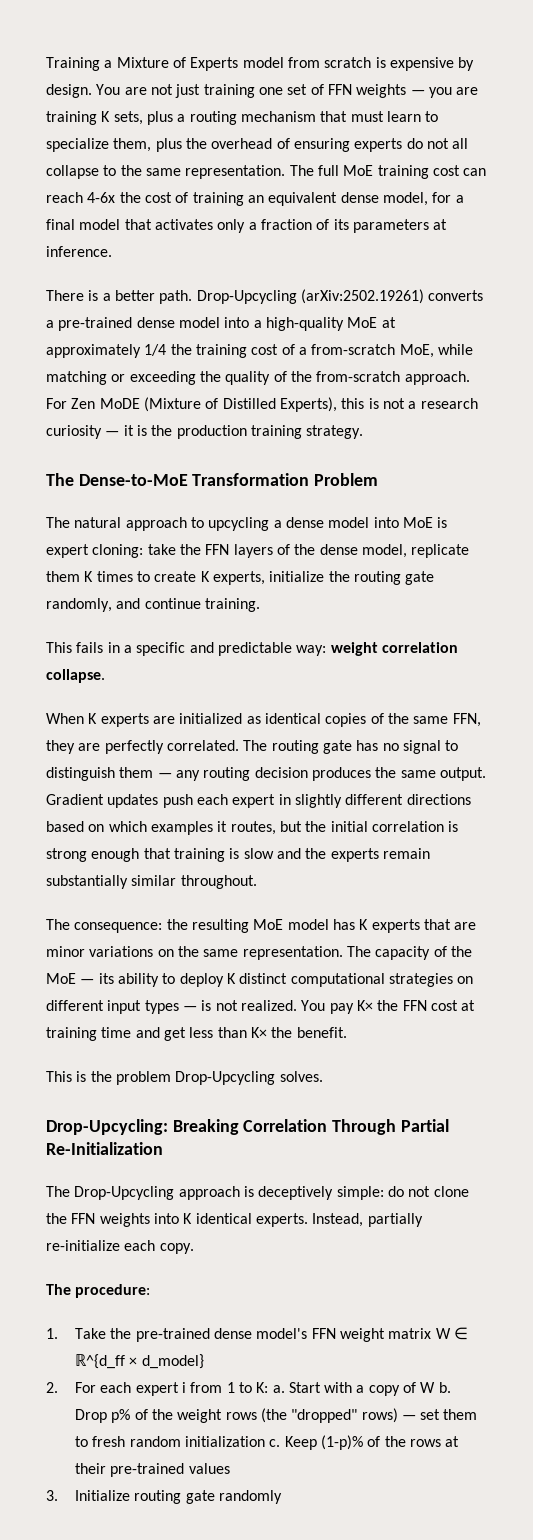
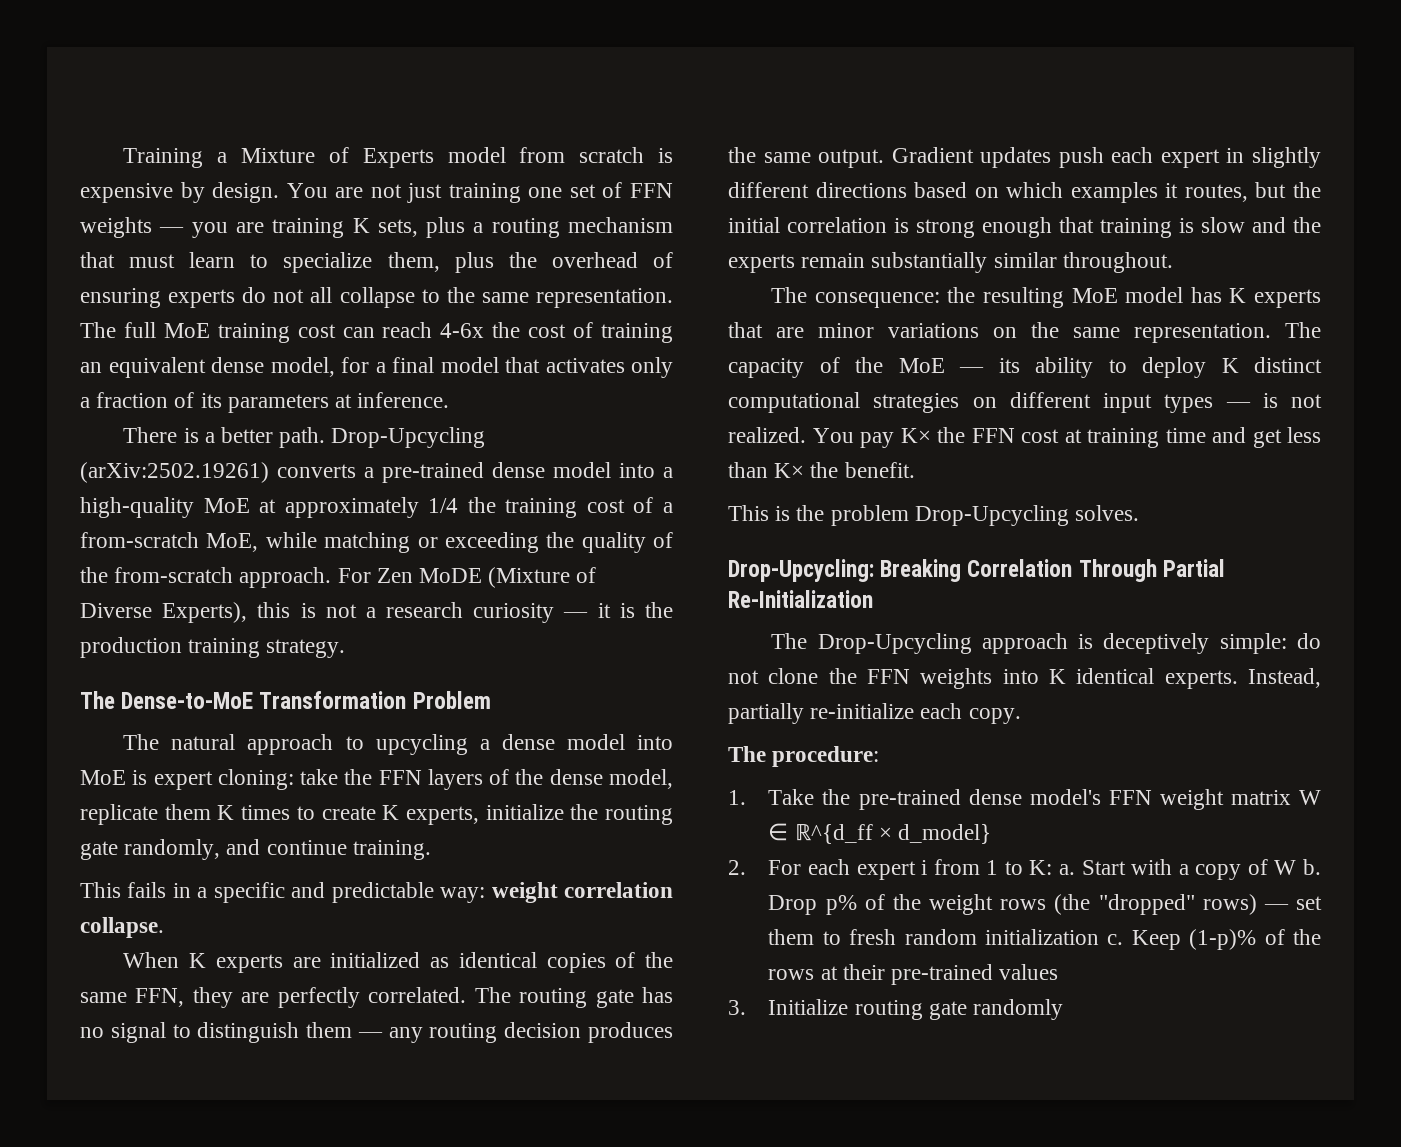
- For Zen MoDE (Mixture of Distilled Experts), this is not a research curiosity — it is the production training strategy.
+ For Zen MoDE (Mixture of Diverse Experts), this is not a research curiosity — it is the production training strategy.

